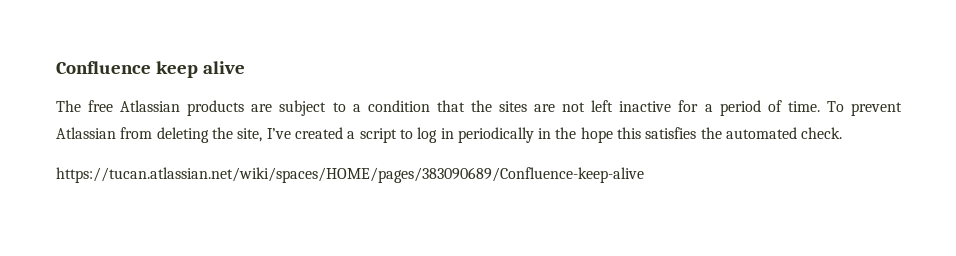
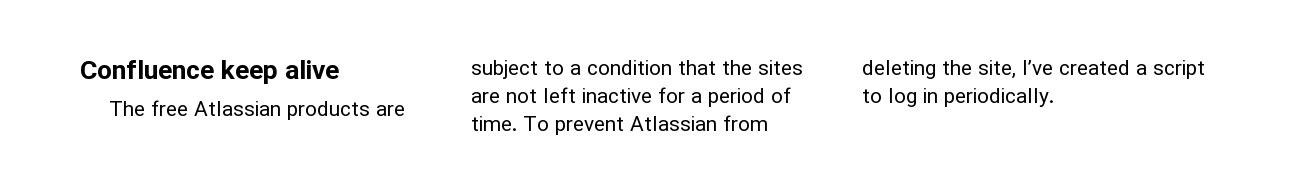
- To prevent Atlassian from deleting the site, I’ve created a script to log in periodically in the hope this satisfies the automated check.
- https://tucan.atlassian.net/wiki/spaces/HOME/pages/383090689/Confluence-keep-alive
+ To prevent Atlassian from deleting the site, I’ve created a script to log in periodically.

